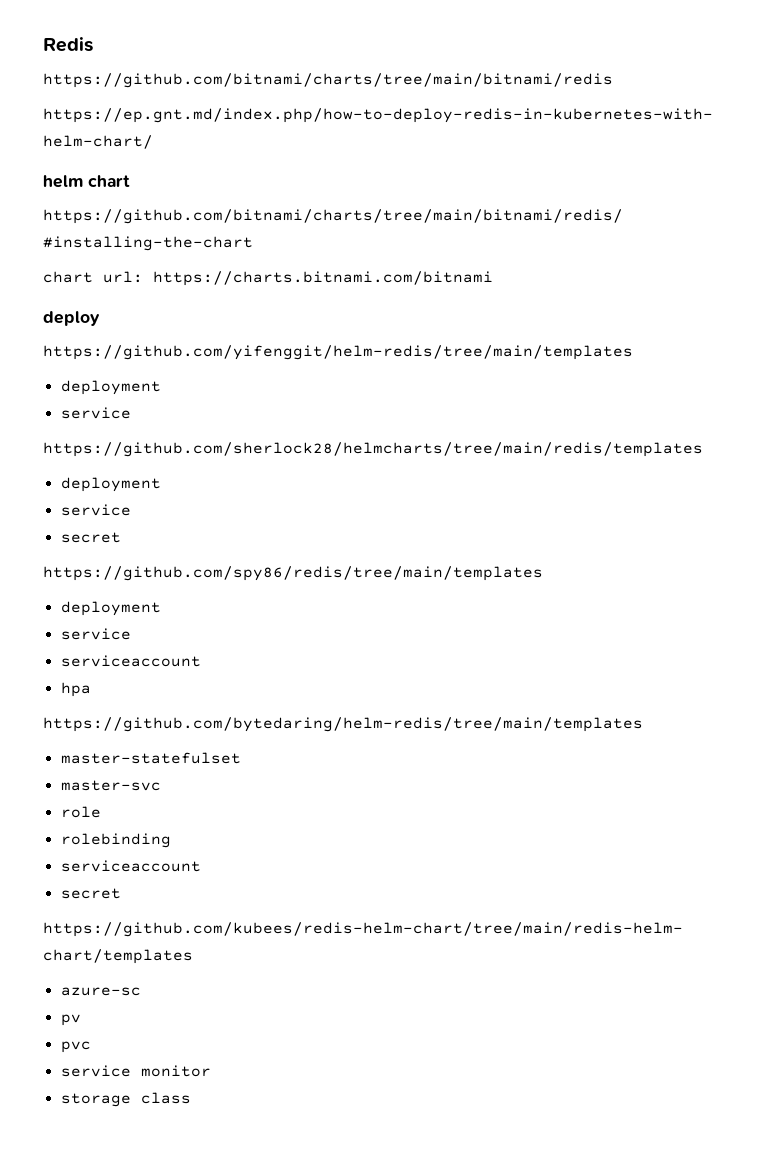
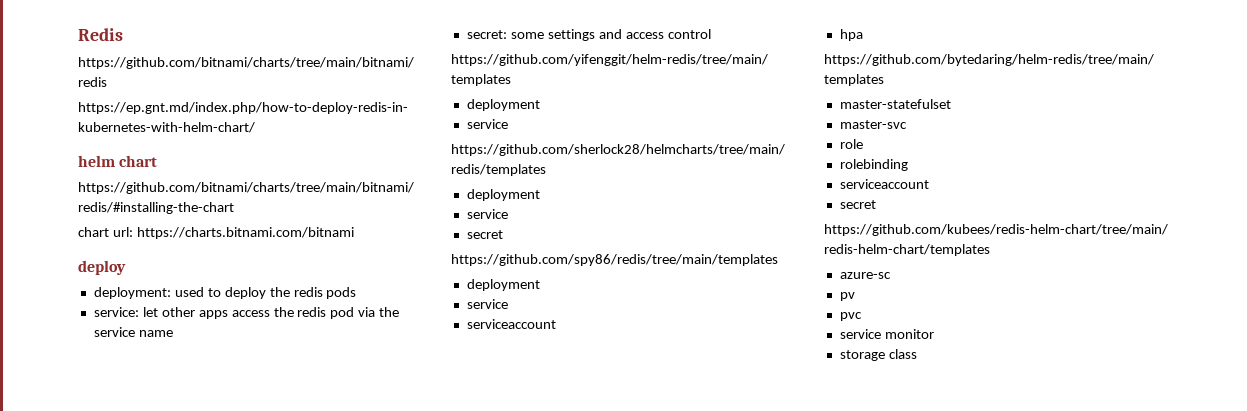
+ deployment: used to deploy the redis pods
+ service: let other apps access the redis pod via the service name
+ secret: some settings and access control

